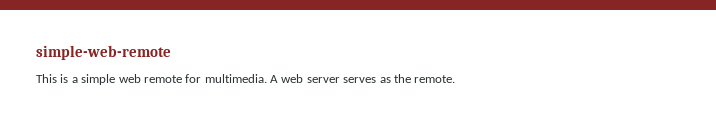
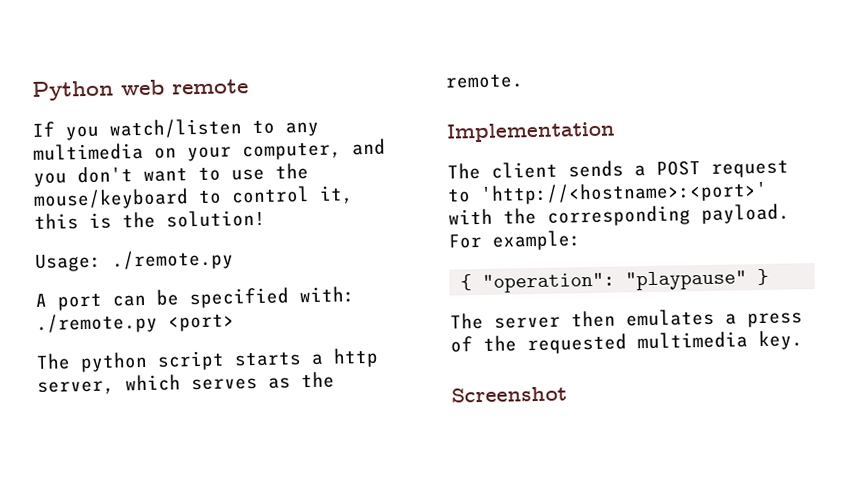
- simple-web-remote
- This is a simple web remote for multimedia. A web server serves as the remote.
+ Python web remote
+ If you watch/listen to any multimedia on your computer, and you don't want to use the mouse/keyboard to control it, this is the solution!
+ Usage: ./remote.py
+ A port can be specified with: ./remote.py <port>
+ The python script starts a http server, which serves as the remote.
+ Implementation
+ The client sends a POST request to 'http://<hostname>:<port>' with the corresponding payload. For example:
+ { "operation": "playpause" }
+ The server then emulates a press of the requested multimedia key.
+ Screenshot

